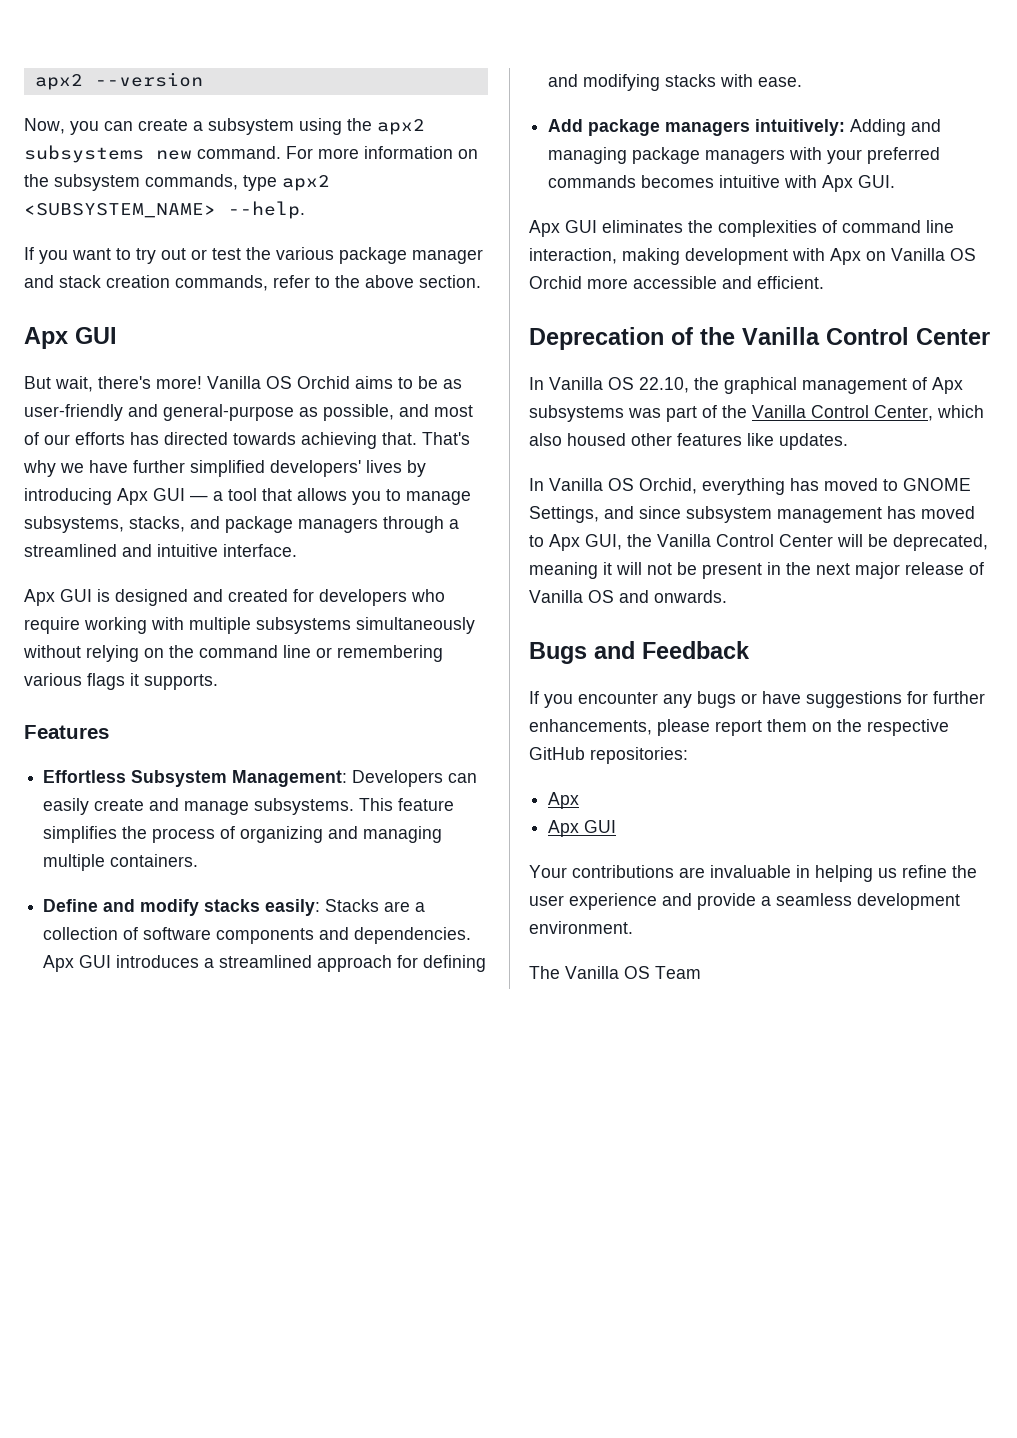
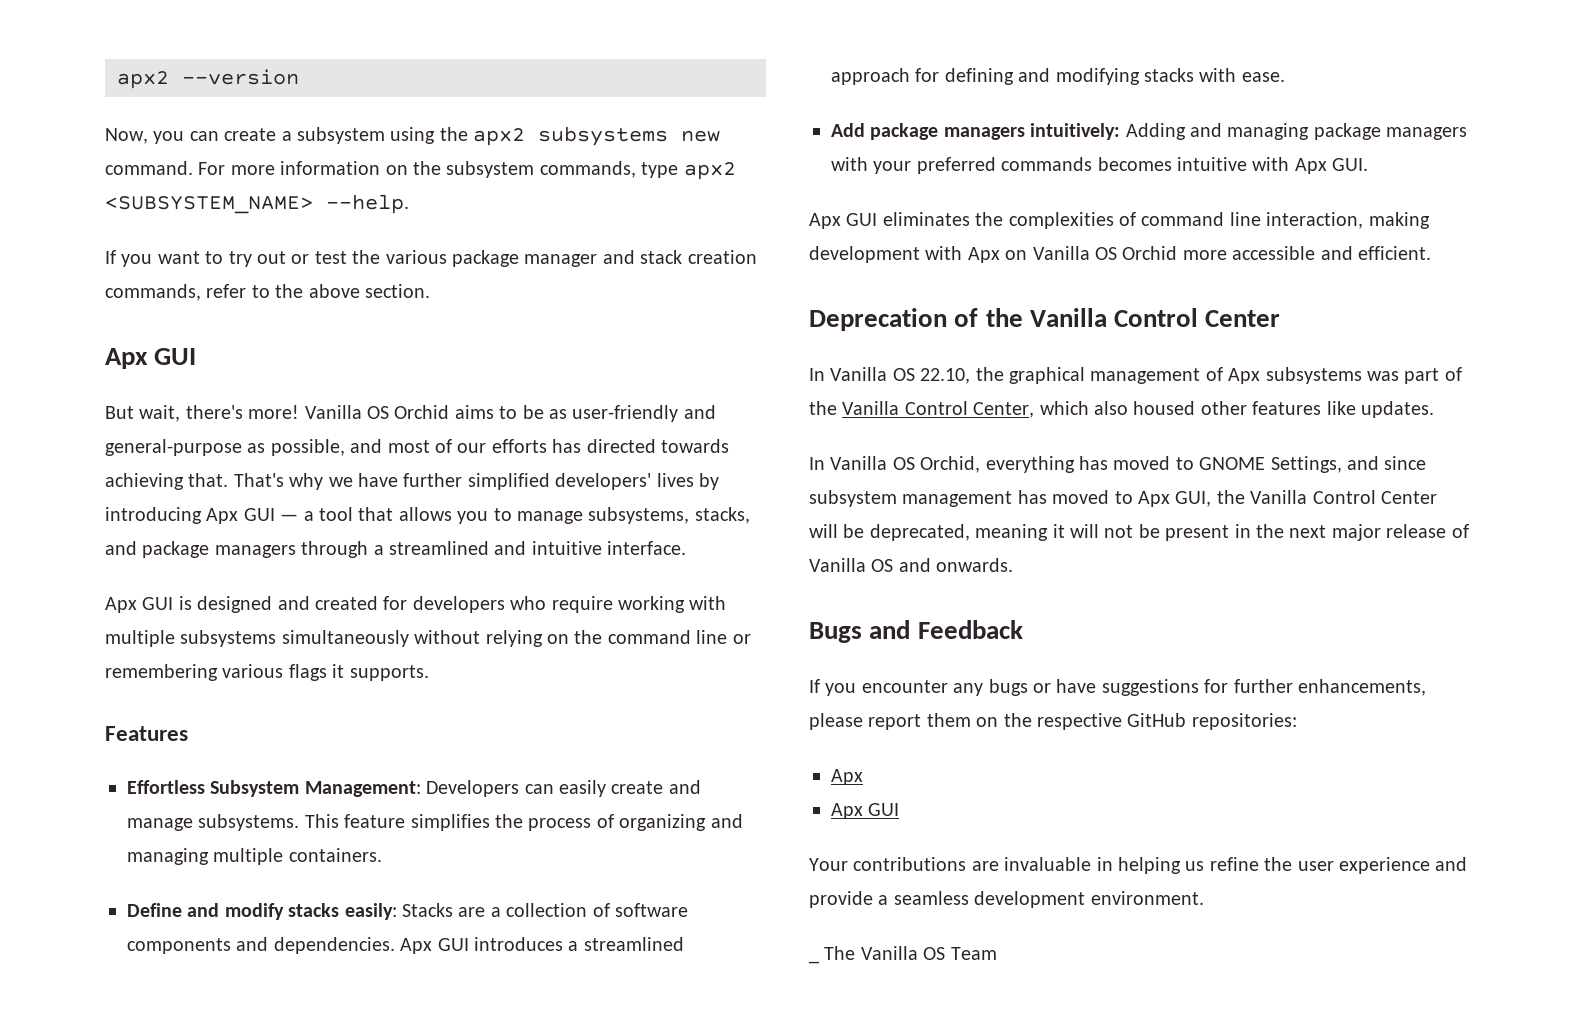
- The Vanilla OS Team
+ _ The Vanilla OS Team

